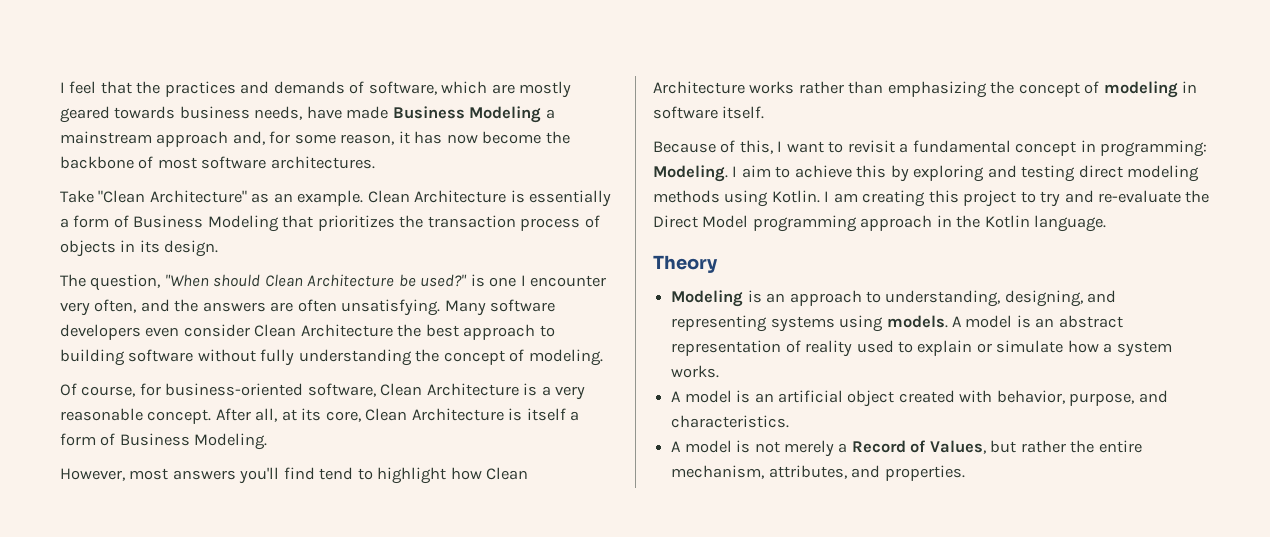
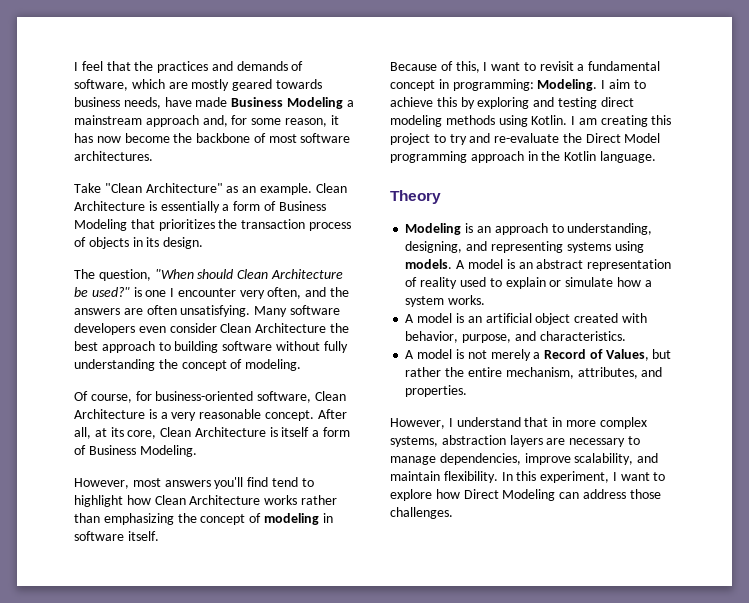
+ However, I understand that in more complex systems, abstraction layers are necessary to manage dependencies, improve scalability, and maintain flexibility. In this experiment, I want to explore how Direct Modeling can address those challenges.

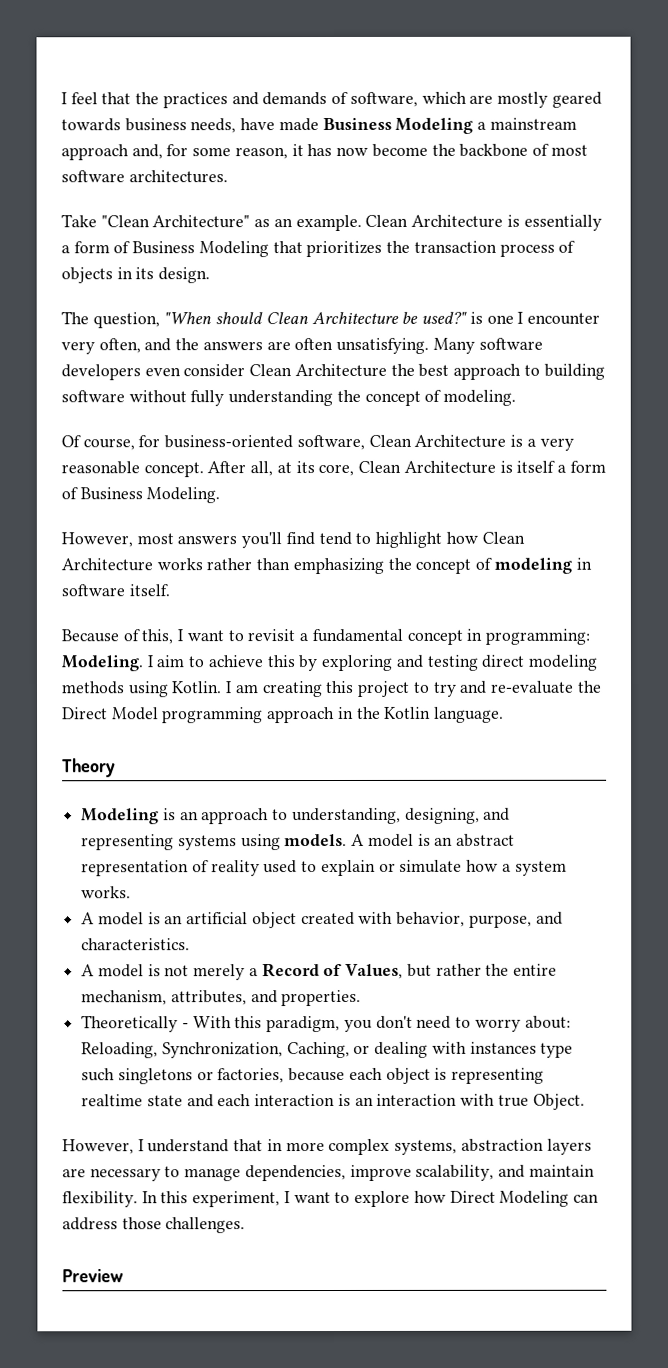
+ Theoretically - With this paradigm, you don't need to worry about: Reloading, Synchronization, Caching, or dealing with instances type such singletons or factories, because each object is representing realtime state and each interaction is an interaction with true Object.
+ Preview

